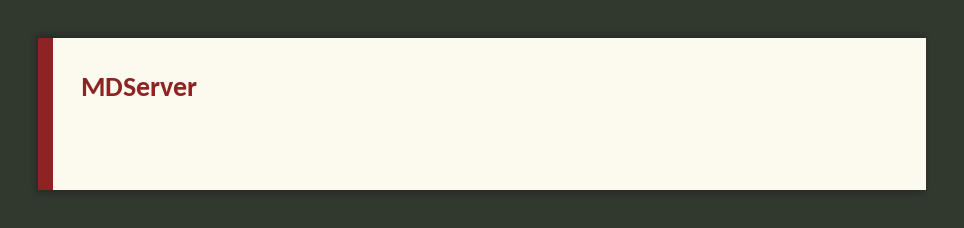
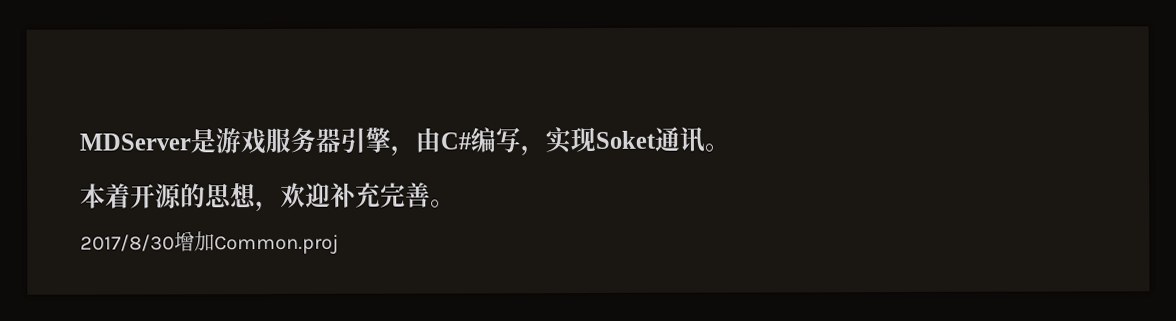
- MDServer
+ MDServer是游戏服务器引擎，由C#编写，实现Soket通讯。
+ 本着开源的思想，欢迎补充完善。
+ 2017/8/30增加Common.proj

